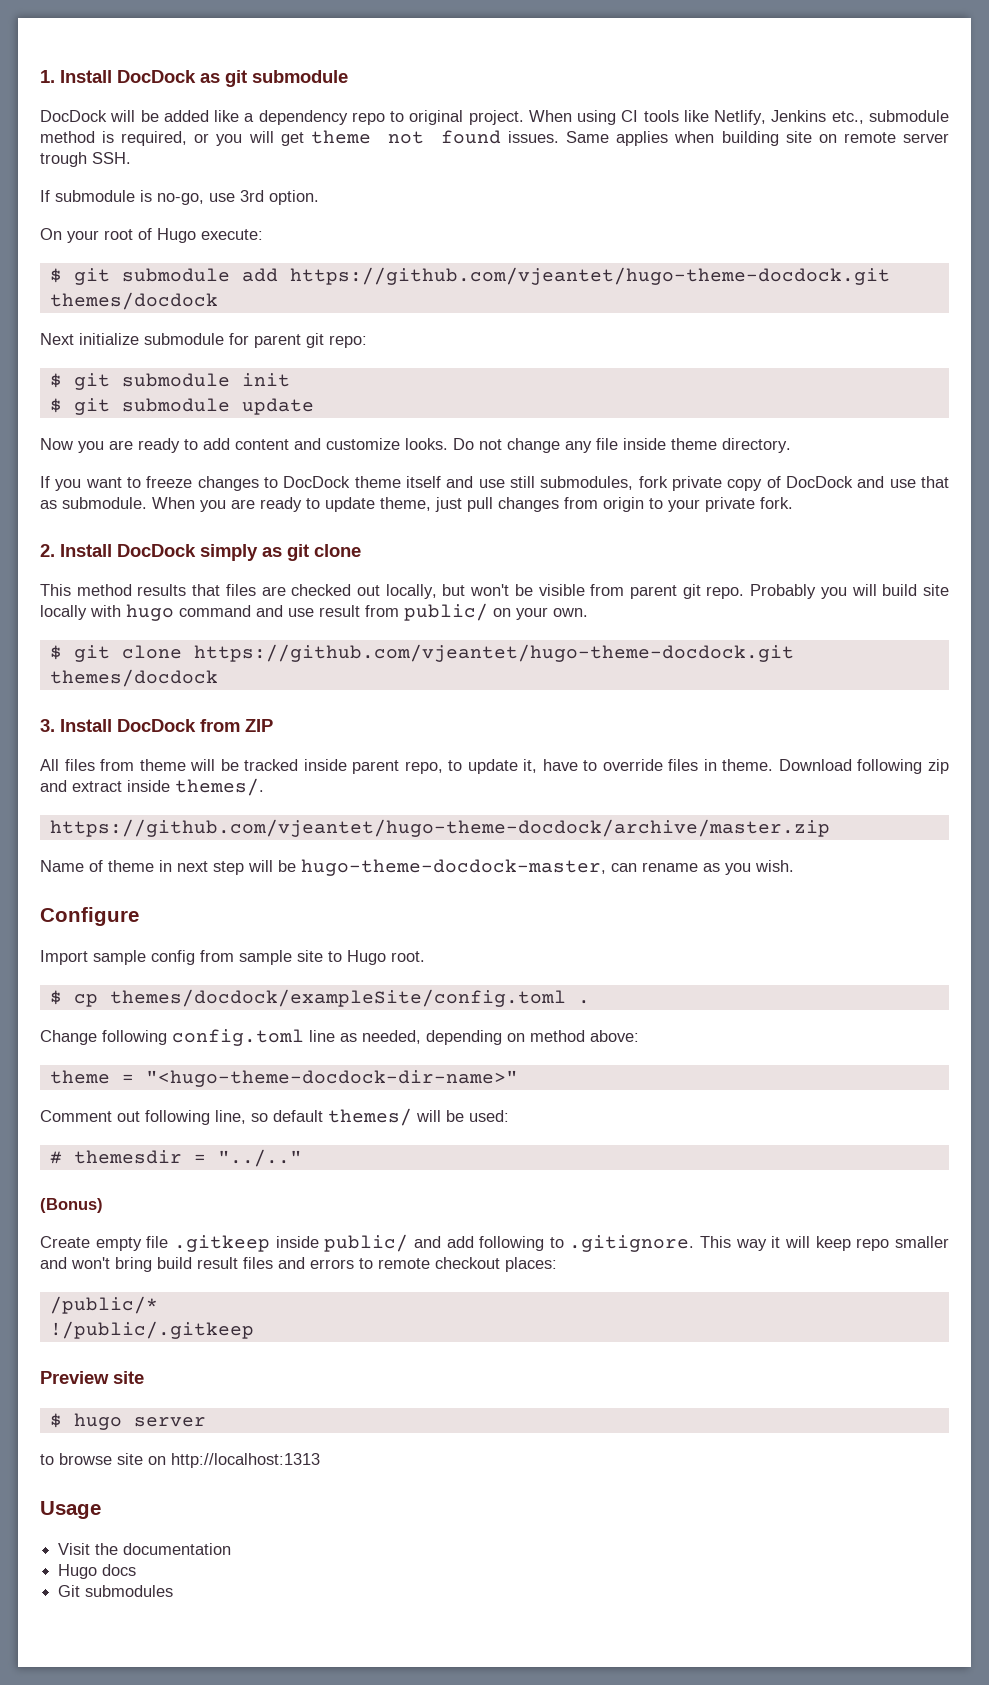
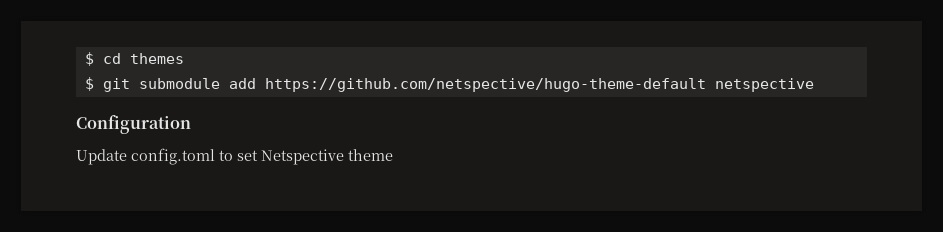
- 1. Install DocDock as git submodule
- DocDock will be added like a dependency repo to original project. When using CI tools like Netlify, Jenkins etc., submodule method is required, or you will get theme not found issues. Same applies when building site on remote server trough SSH.
- If submodule is no-go, use 3rd option.
- On your root of Hugo execute:
- $ git submodule add https://github.com/vjeantet/hugo-theme-docdock.git themes/docdock
- Next initialize submodule for parent git repo:
- $ git submodule init
- $ git submodule update
- Now you are ready to add content and customize looks. Do not change any file inside theme directory.
- If you want to freeze changes to DocDock theme itself and use still submodules, fork private copy of DocDock and use that as submodule. When you are ready to update theme, just pull changes from origin to your private fork.
- 2. Install DocDock simply as git clone
- This method results that files are checked out locally, but won't be visible from parent git repo. Probably you will build site locally with hugo command and use result from public/ on your own.
- $ git clone https://github.com/vjeantet/hugo-theme-docdock.git themes/docdock
- 3. Install DocDock from ZIP
- All files from theme will be tracked inside parent repo, to update it, have to override files in theme. Download following zip and extract inside themes/.
- https://github.com/vjeantet/hugo-theme-docdock/archive/master.zip
- Name of theme in next step will be hugo-theme-docdock-master, can rename as you wish.
- Configure
- Import sample config from sample site to Hugo root.
- $ cp themes/docdock/exampleSite/config.toml .
- Change following config.toml line as needed, depending on method above:
- theme = "<hugo-theme-docdock-dir-name>"
- Comment out following line, so default themes/ will be used:
- # themesdir = "../.."
- (Bonus)
- Create empty file .gitkeep inside public/ and add following to .gitignore. This way it will keep repo smaller and won't bring build result files and errors to remote checkout places:
- /public/*
- !/public/.gitkeep
- Preview site
- $ hugo server
- to browse site on http://localhost:1313
- Usage
- Visit the documentation
- Hugo docs
- Git submodules
+ $ cd themes
+ $ git submodule add https://github.com/netspective/hugo-theme-default netspective
+ Configuration
+ Update config.toml to set Netspective theme

